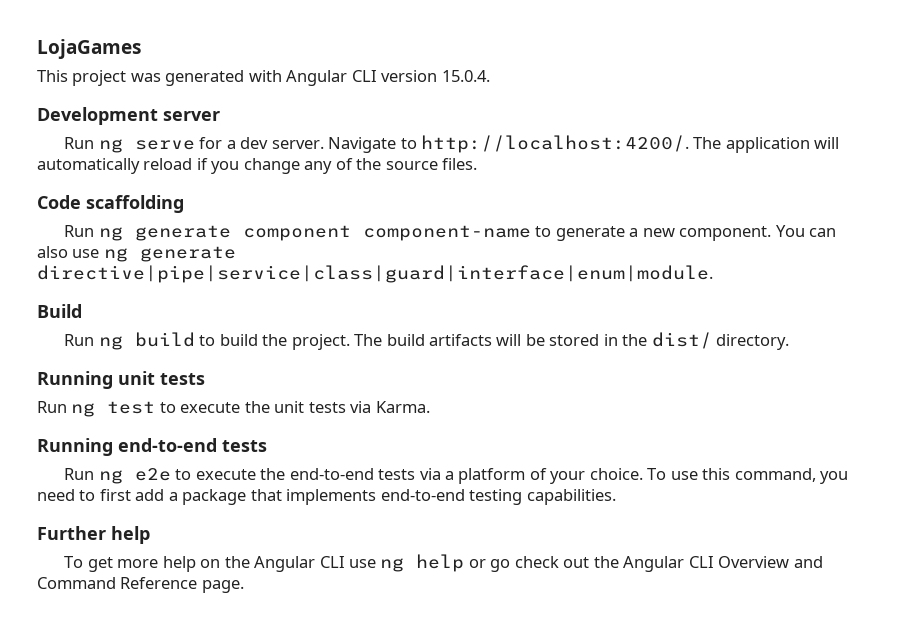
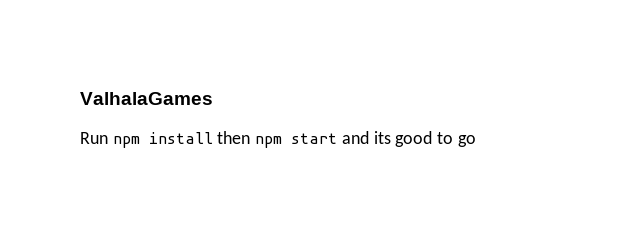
- LojaGames
- This project was generated with Angular CLI version 15.0.4.
- Development server
- Run ng serve for a dev server. Navigate to http://localhost:4200/. The application will automatically reload if you change any of the source files.
- Code scaffolding
- Run ng generate component component-name to generate a new component. You can also use ng generate directive|pipe|service|class|guard|interface|enum|module.
- Build
- Run ng build to build the project. The build artifacts will be stored in the dist/ directory.
- Running unit tests
- Run ng test to execute the unit tests via Karma.
- Running end-to-end tests
- Run ng e2e to execute the end-to-end tests via a platform of your choice. To use this command, you need to first add a package that implements end-to-end testing capabilities.
- Further help
- To get more help on the Angular CLI use ng help or go check out the Angular CLI Overview and Command Reference page.
+ ValhalaGames
+ Run npm install then npm start and its good to go

